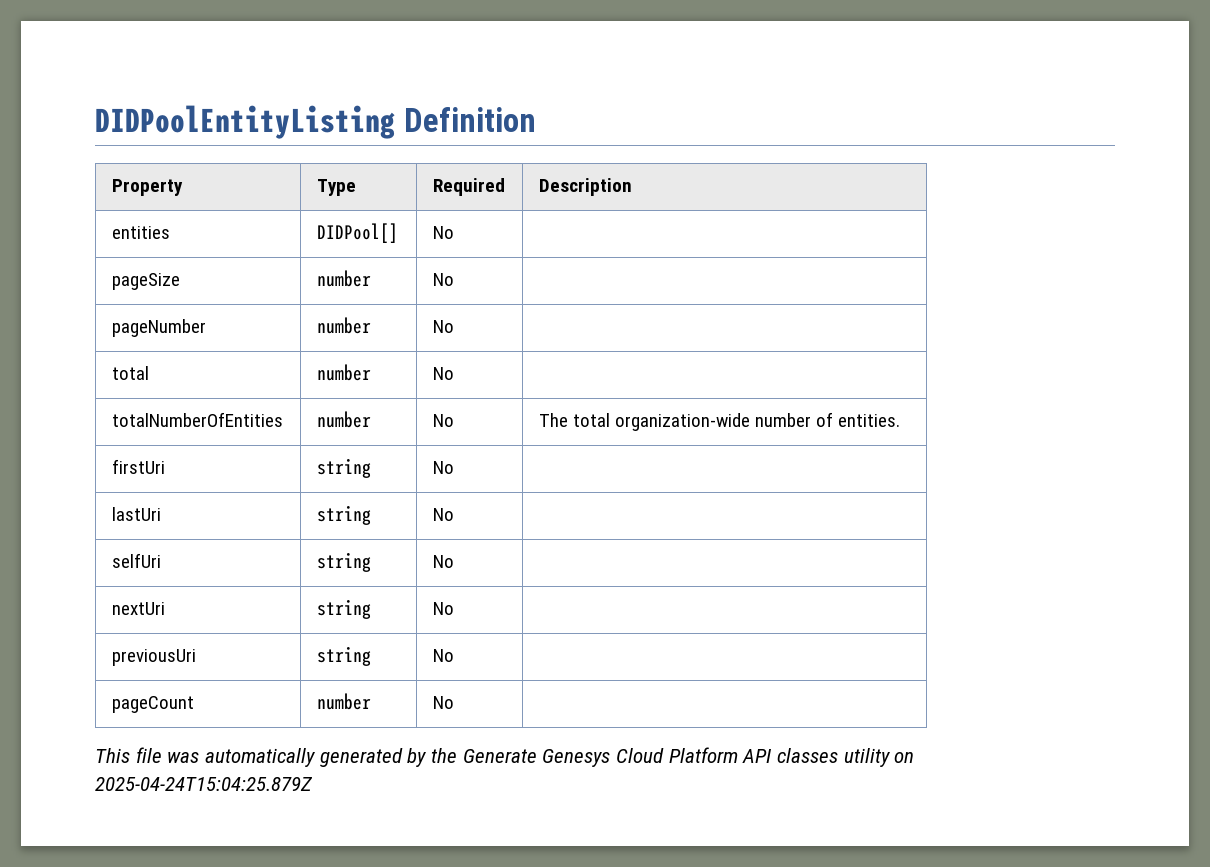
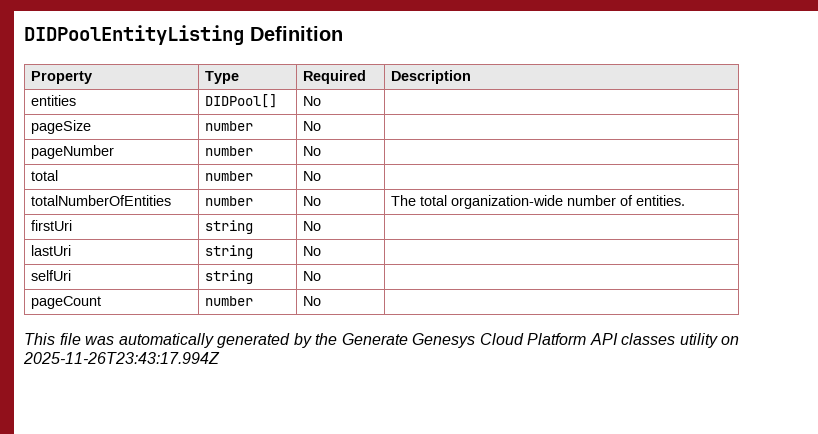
- nextUri | string | No |
- previousUri | string | No |
- This file was automatically generated by the Generate Genesys Cloud Platform API classes utility on 2025-04-24T15:04:25.879Z
+ This file was automatically generated by the Generate Genesys Cloud Platform API classes utility on 2025-11-26T23:43:17.994Z

